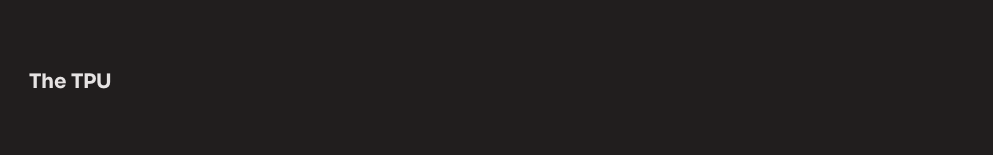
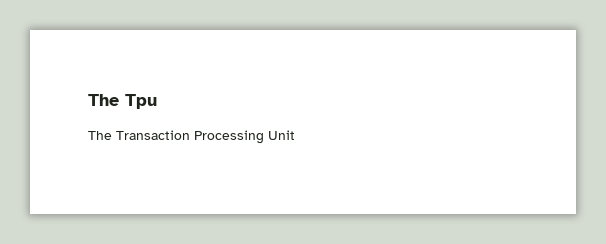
- The TPU
+ The Tpu
+ The Transaction Processing Unit

